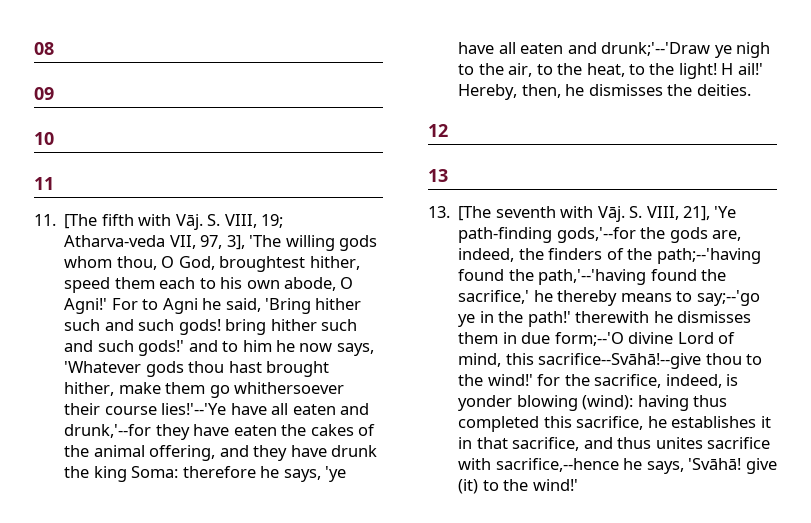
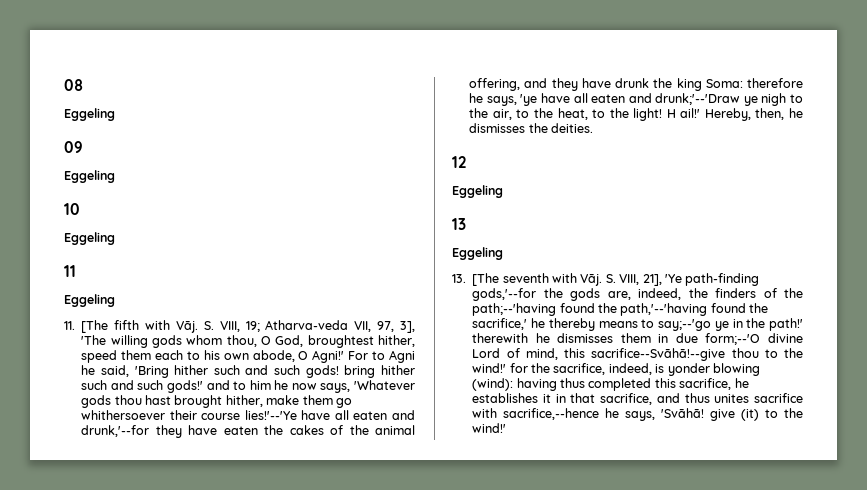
  08
+ Eggeling
  09
+ Eggeling
  10
+ Eggeling
  11
+ Eggeling
  12
+ Eggeling
  13
+ Eggeling

